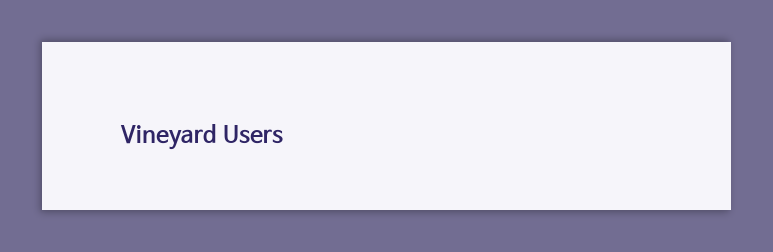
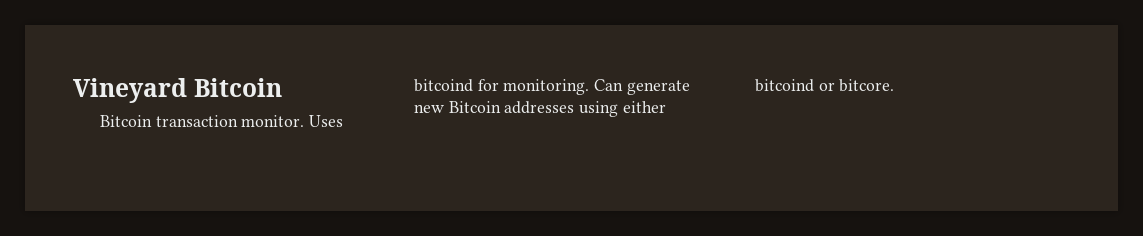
- Vineyard Users
+ Vineyard Bitcoin
+ Bitcoin transaction monitor. Uses bitcoind for monitoring. Can generate new Bitcoin addresses using either bitcoind or bitcore.

